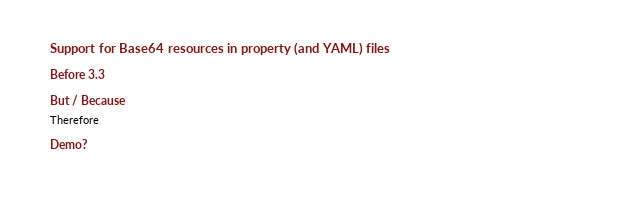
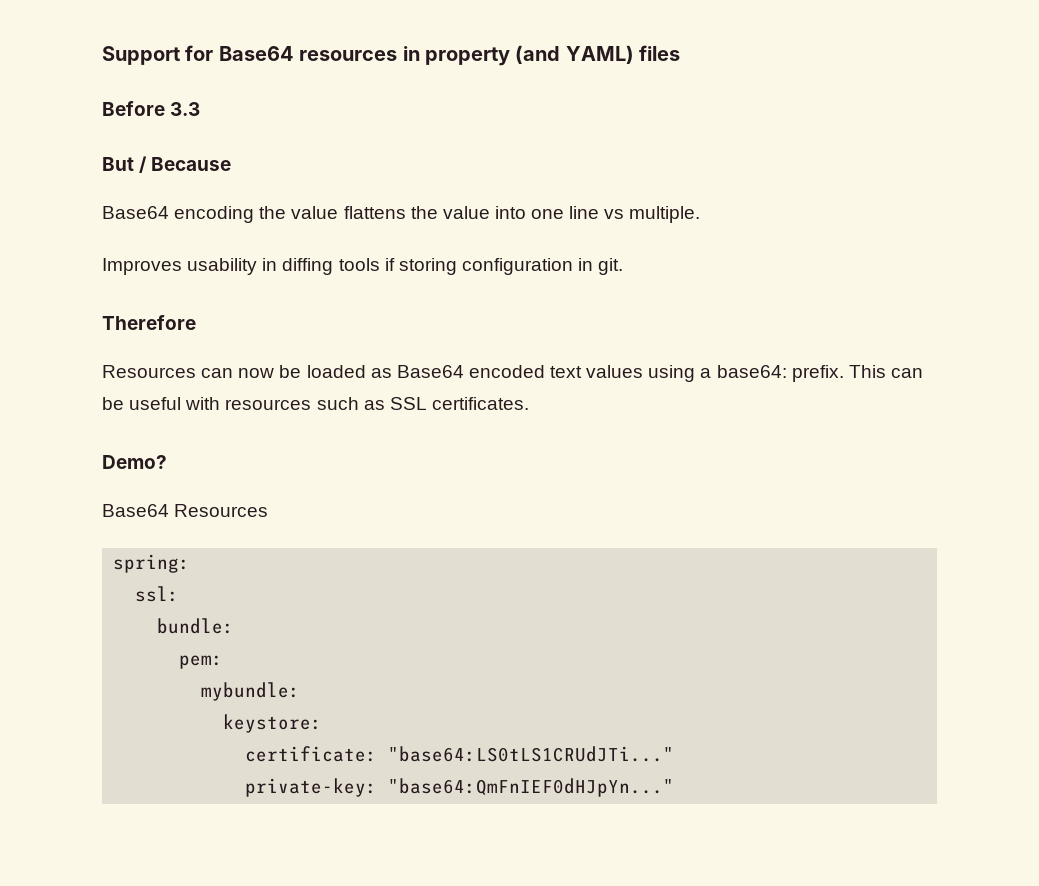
+ Base64 encoding the value flattens the value into one line vs multiple.
+ Improves usability in diffing tools if storing configuration in git.
  Therefore
+ Resources can now be loaded as Base64 encoded text values using a base64: prefix. This can be useful with resources such as SSL certificates.
  Demo?
+ Base64 Resources
+ spring:
+ ssl:
+ bundle:
+ pem:
+ mybundle:
+ keystore:
+ certificate: "base64:LS0tLS1CRUdJTi..."
+ private-key: "base64:QmFnIEF0dHJpYn..."

